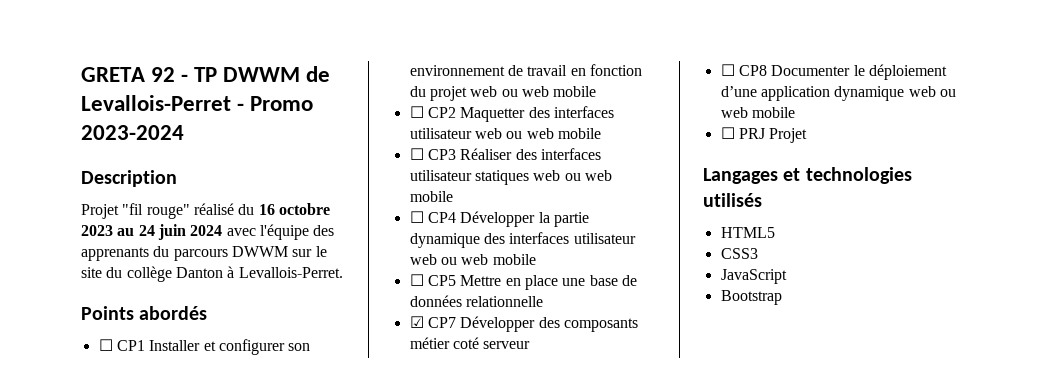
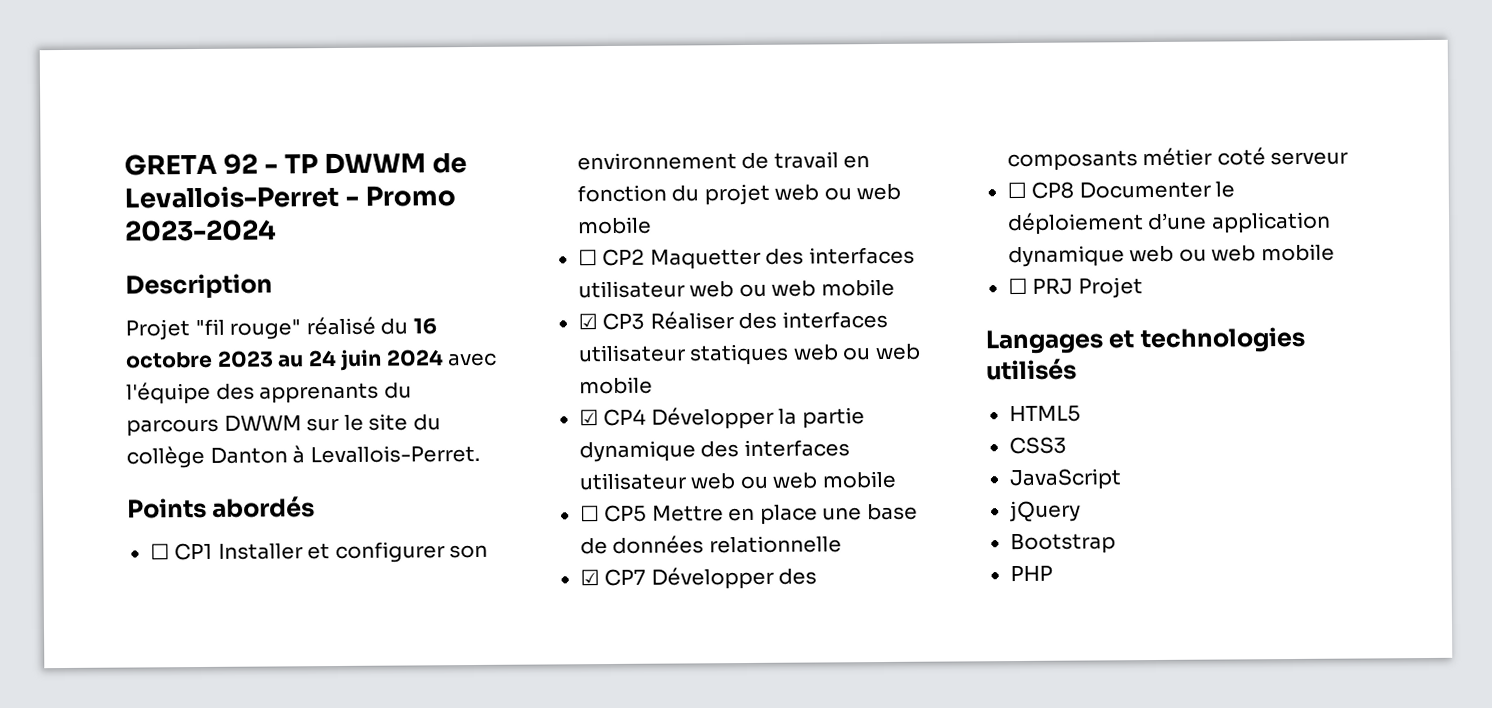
- ☐ CP3 Réaliser des interfaces utilisateur statiques web ou web mobile
+ ☑ CP3 Réaliser des interfaces utilisateur statiques web ou web mobile
- ☐ CP4 Développer la partie dynamique des interfaces utilisateur web ou web mobile
+ ☑ CP4 Développer la partie dynamique des interfaces utilisateur web ou web mobile
+ jQuery
+ PHP

